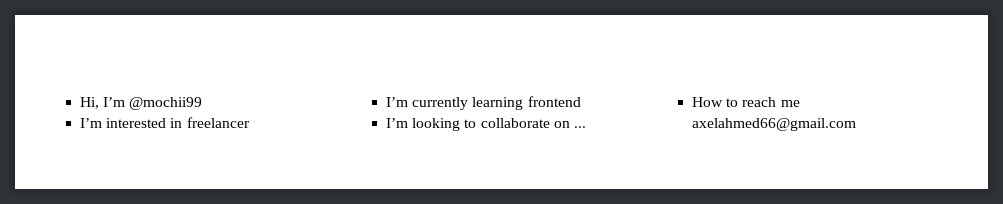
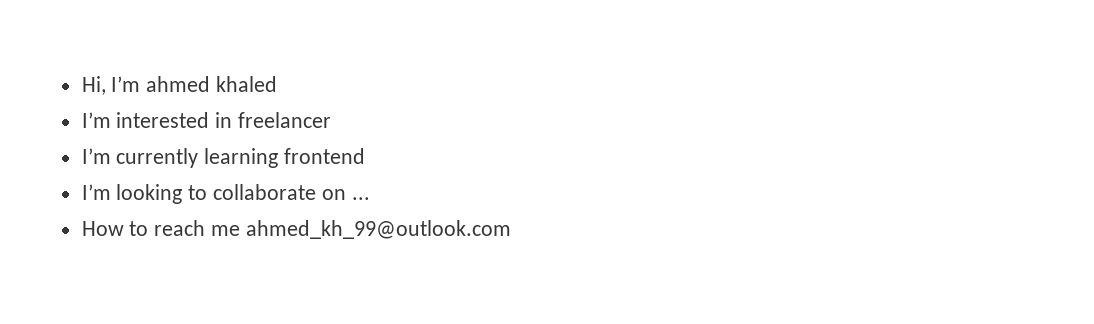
- Hi, I’m @mochii99
+ Hi, I’m ahmed khaled
- How to reach me axelahmed66@gmail.com
+ How to reach me ahmed_kh_99@outlook.com

